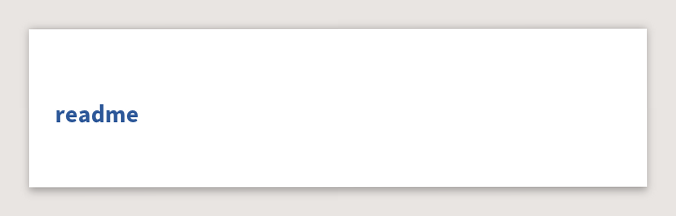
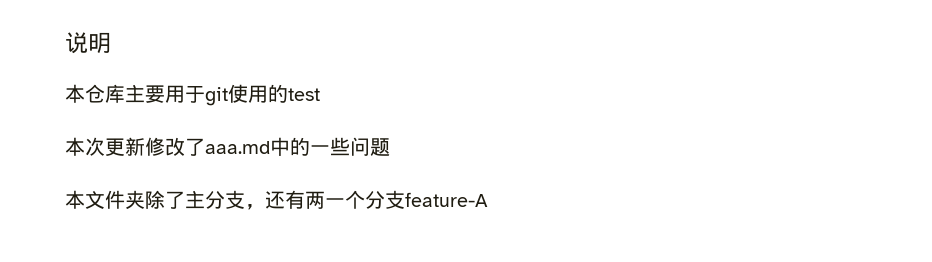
- readme
+ 说明
+ 本仓库主要用于git使用的test
+ 本次更新修改了aaa.md中的一些问题
+ 本文件夹除了主分支，还有两一个分支feature-A

